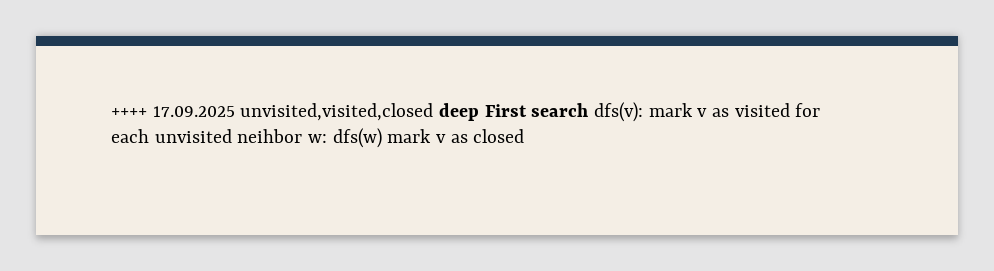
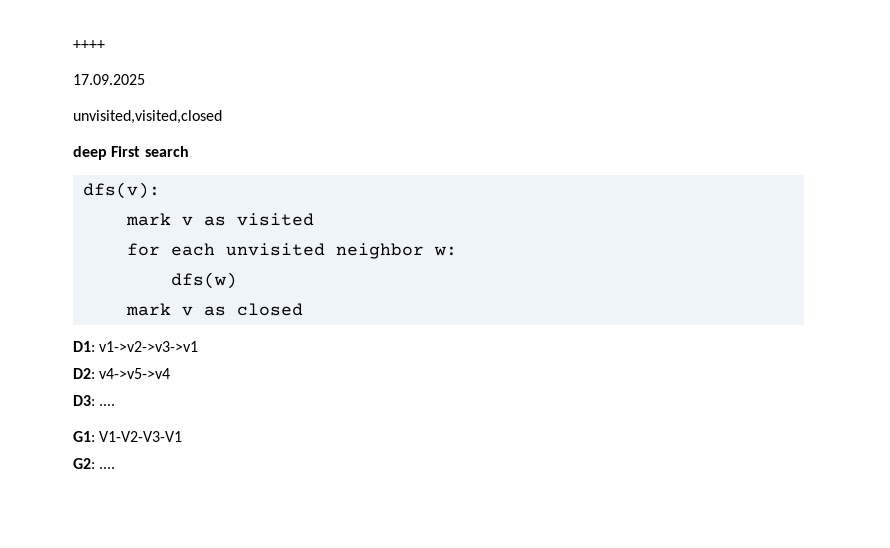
- ++++ 17.09.2025 unvisited,visited,closed deep First search dfs(v): mark v as visited for each unvisited neihbor w: dfs(w) mark v as closed
+ ++++
+ 17.09.2025
+ unvisited,visited,closed
+ deep First search
+ dfs(v):
+ mark v as visited
+ for each unvisited neighbor w:
+ dfs(w)
+ mark v as closed
+ D1: v1->v2->v3->v1
+ D2: v4->v5->v4
+ D3: ....
+ G1: V1-V2-V3-V1
+ G2: ....

